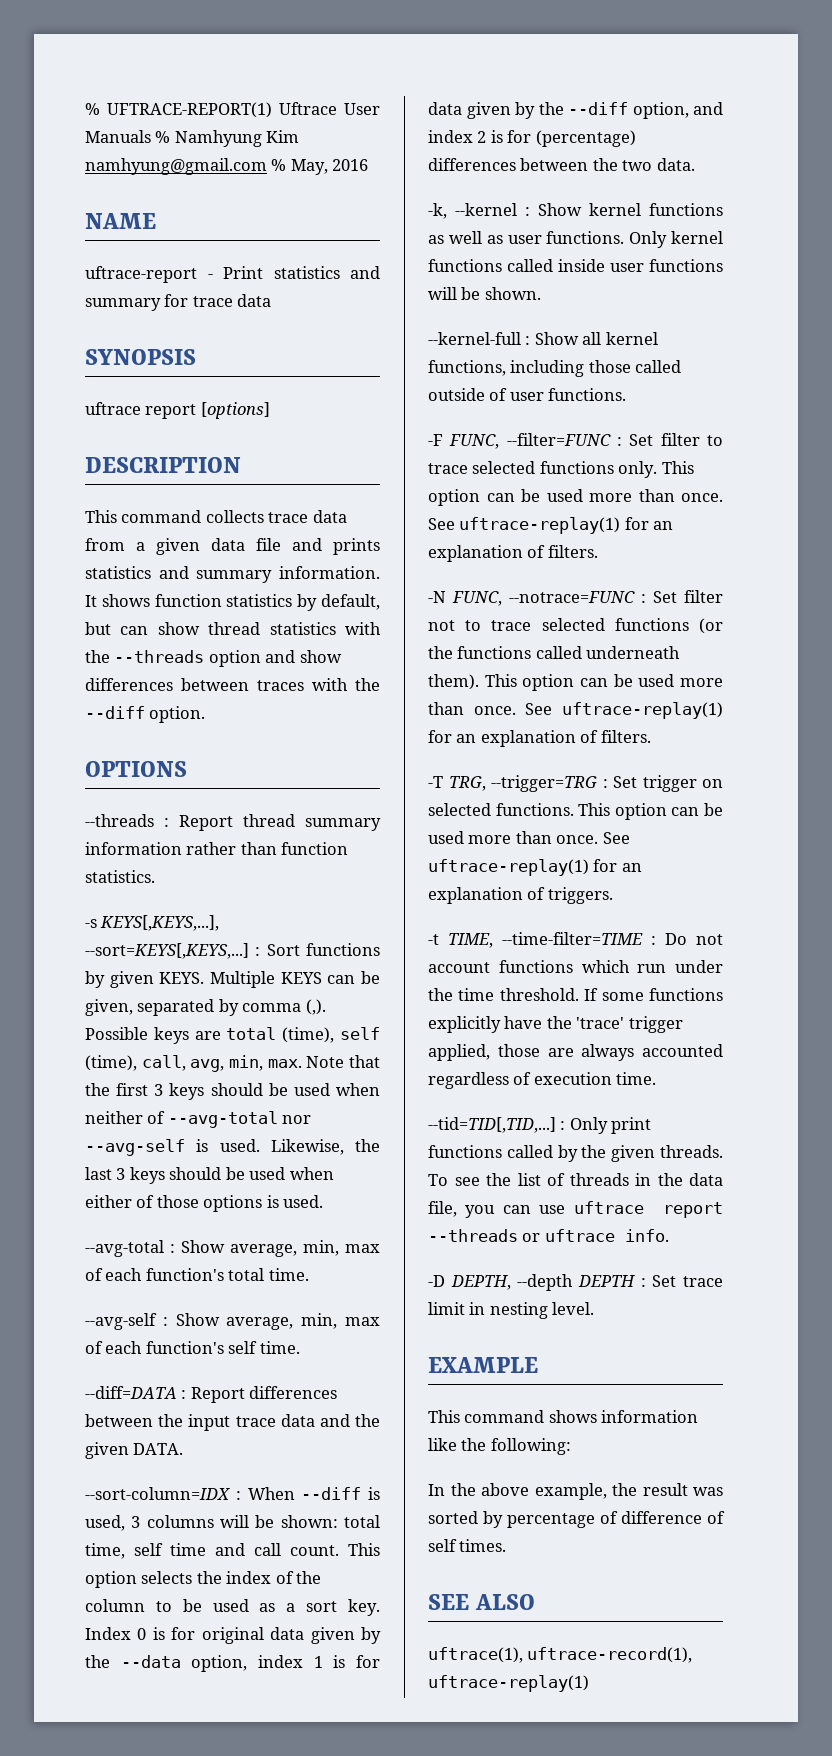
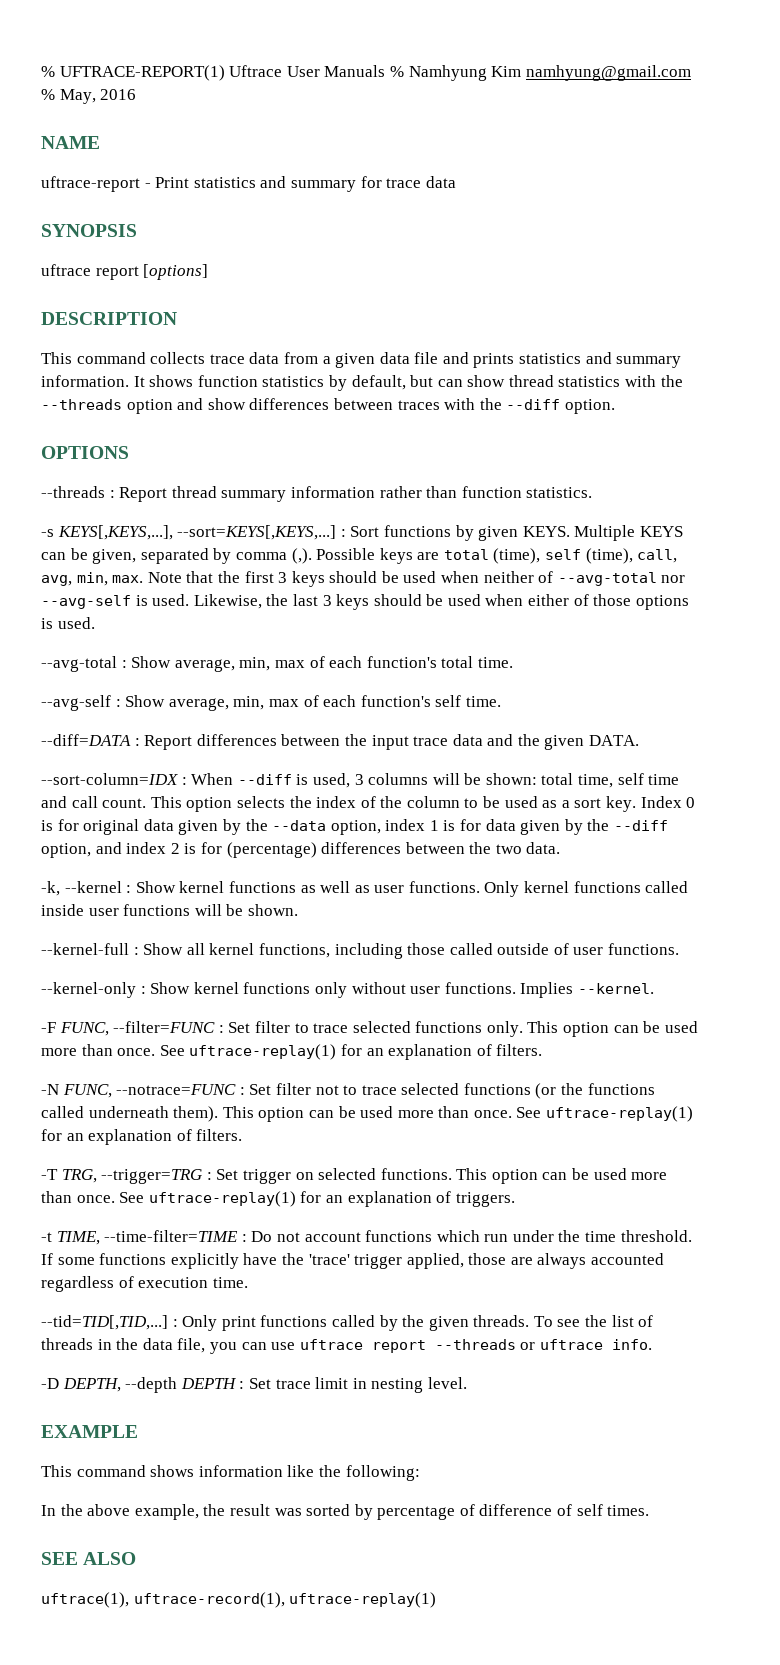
+ --kernel-only : Show kernel functions only without user functions. Implies --kernel.

